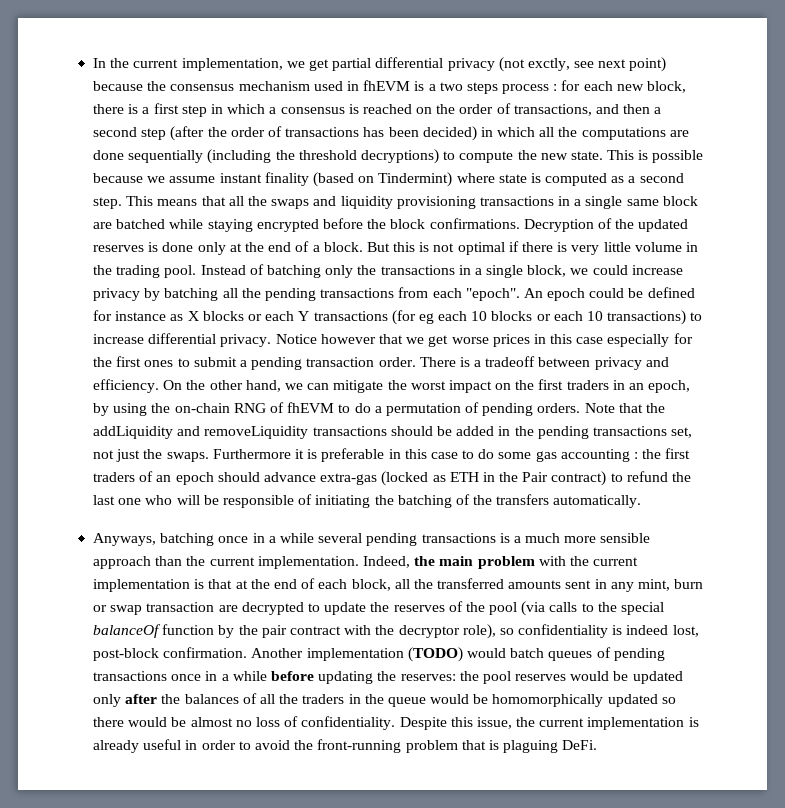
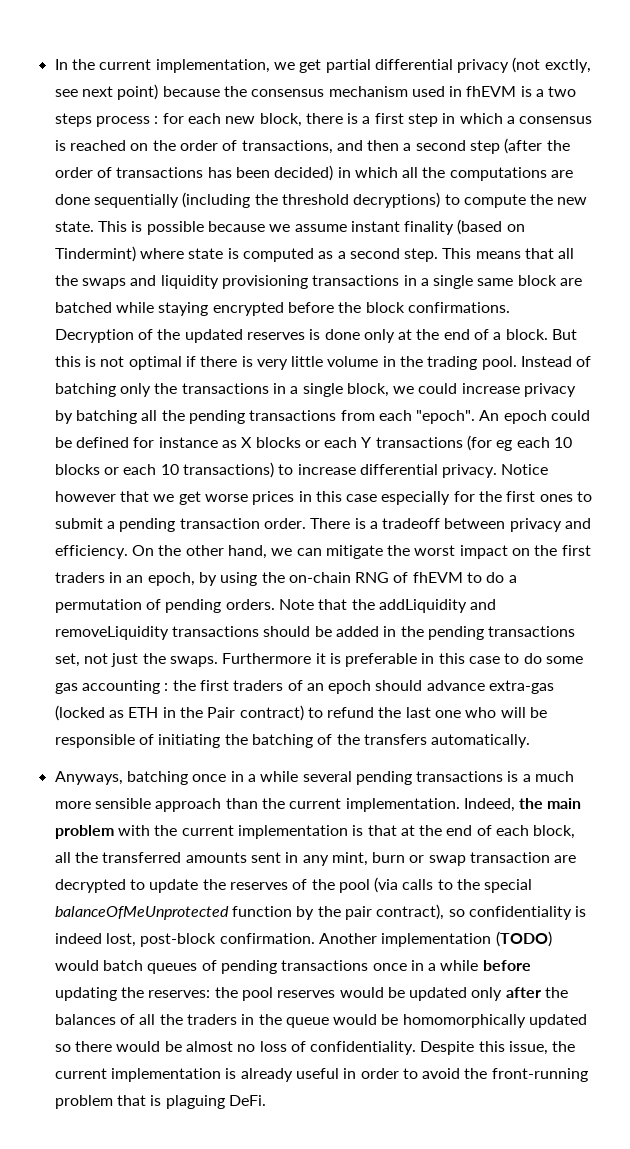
- Indeed, the main problem with the current implementation is that at the end of each block, all the transferred amounts sent in any mint, burn or swap transaction are decrypted to update the reserves of the pool (via calls to the special balanceOf function by the pair contract with the decryptor role), so confidentiality is indeed lost, post-block confirmation.
+ Indeed, the main problem with the current implementation is that at the end of each block, all the transferred amounts sent in any mint, burn or swap transaction are decrypted to update the reserves of the pool (via calls to the special balanceOfMeUnprotected function by the pair contract), so confidentiality is indeed lost, post-block confirmation.

